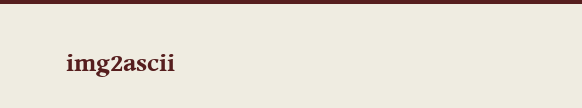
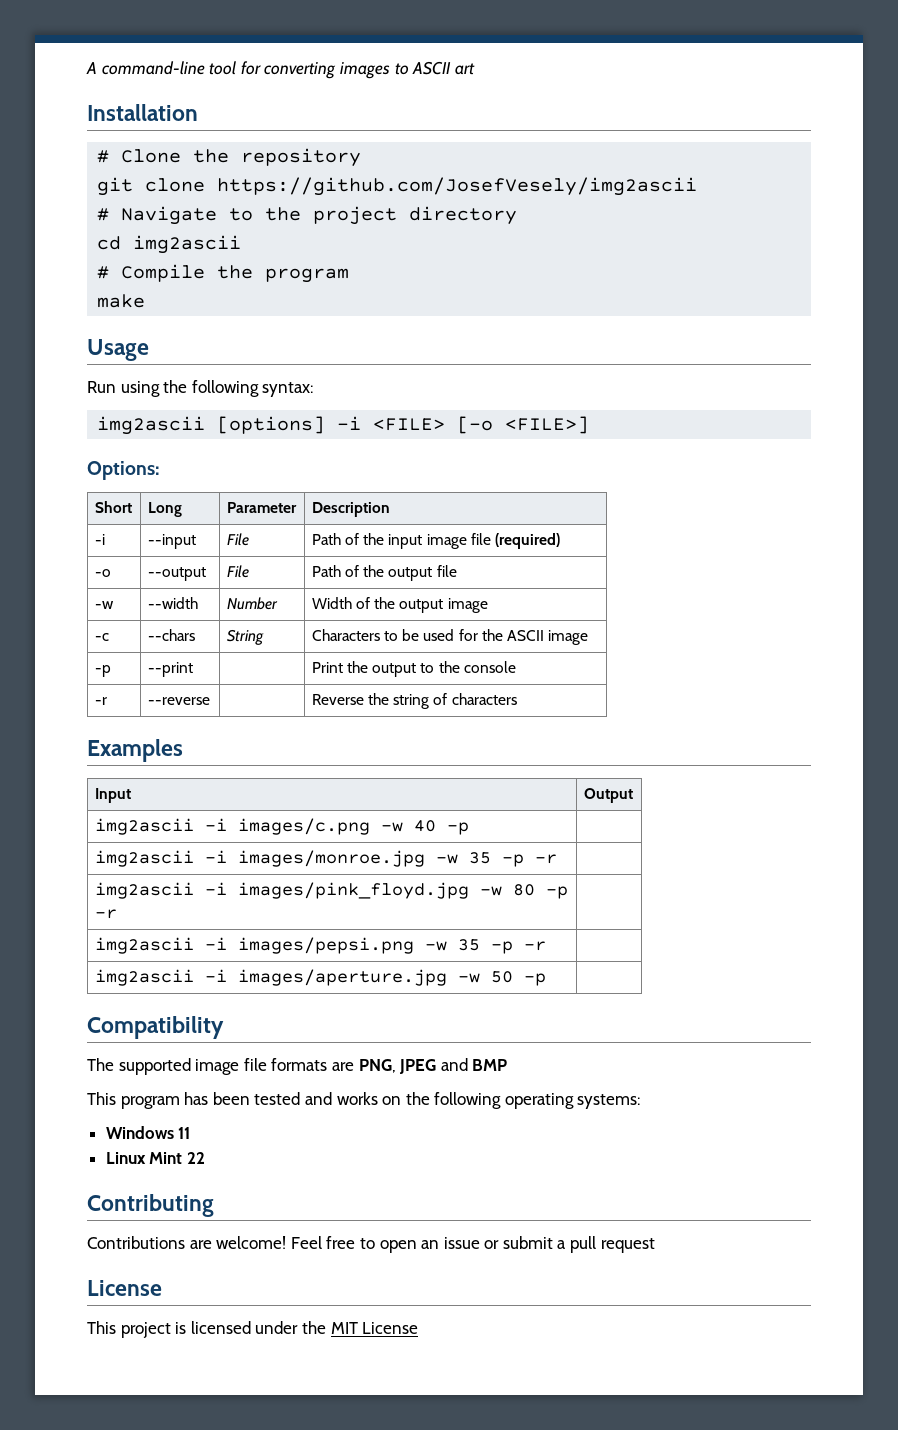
- img2ascii
+ A command-line tool for converting images to ASCII art
+ Installation
+ # Clone the repository
+ git clone https://github.com/JosefVesely/img2ascii
+ # Navigate to the project directory
+ cd img2ascii
+ # Compile the program
+ make
+ Usage
+ Run using the following syntax:
+ img2ascii [options] -i <FILE> [-o <FILE>]
+ Options:
+ Short | Long | Parameter | Description
+ -i | --input | File | Path of the input image file (required)
+ -o | --output | File | Path of the output file
+ -w | --width | Number | Width of the output image
+ -c | --chars | String | Characters to be used for the ASCII image
+ -p | --print | | Print the output to the console
+ -r | --reverse | | Reverse the string of characters
+ Examples
+ Input | Output
+ img2ascii -i images/c.png -w 40 -p |
+ img2ascii -i images/monroe.jpg -w 35 -p -r |
+ img2ascii -i images/pink_floyd.jpg -w 80 -p -r |
+ img2ascii -i images/pepsi.png -w 35 -p -r |
+ img2ascii -i images/aperture.jpg -w 50 -p |
+ Compatibility
+ The supported image file formats are PNG, JPEG and BMP
+ This program has been tested and works on the following operating systems:
+ Windows 11
+ Linux Mint 22
+ Contributing
+ Contributions are welcome! Feel free to open an issue or submit a pull request
+ License
+ This project is licensed under the MIT License

